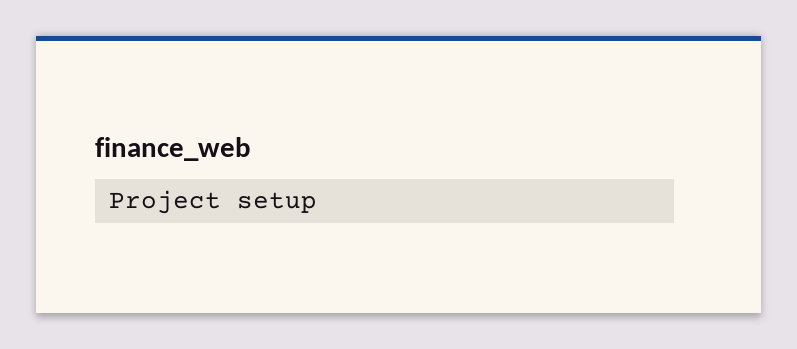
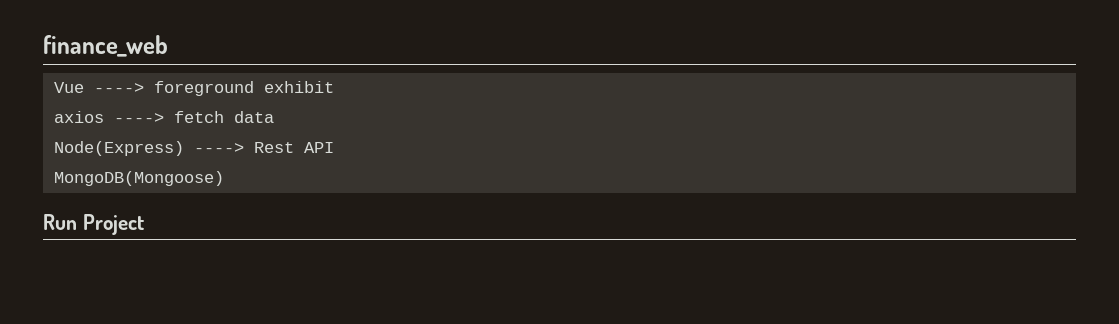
- Project setup
+ Vue ----> foreground exhibit
+ axios ----> fetch data
+ Node(Express) ----> Rest API
+ MongoDB(Mongoose)
+ Run Project

